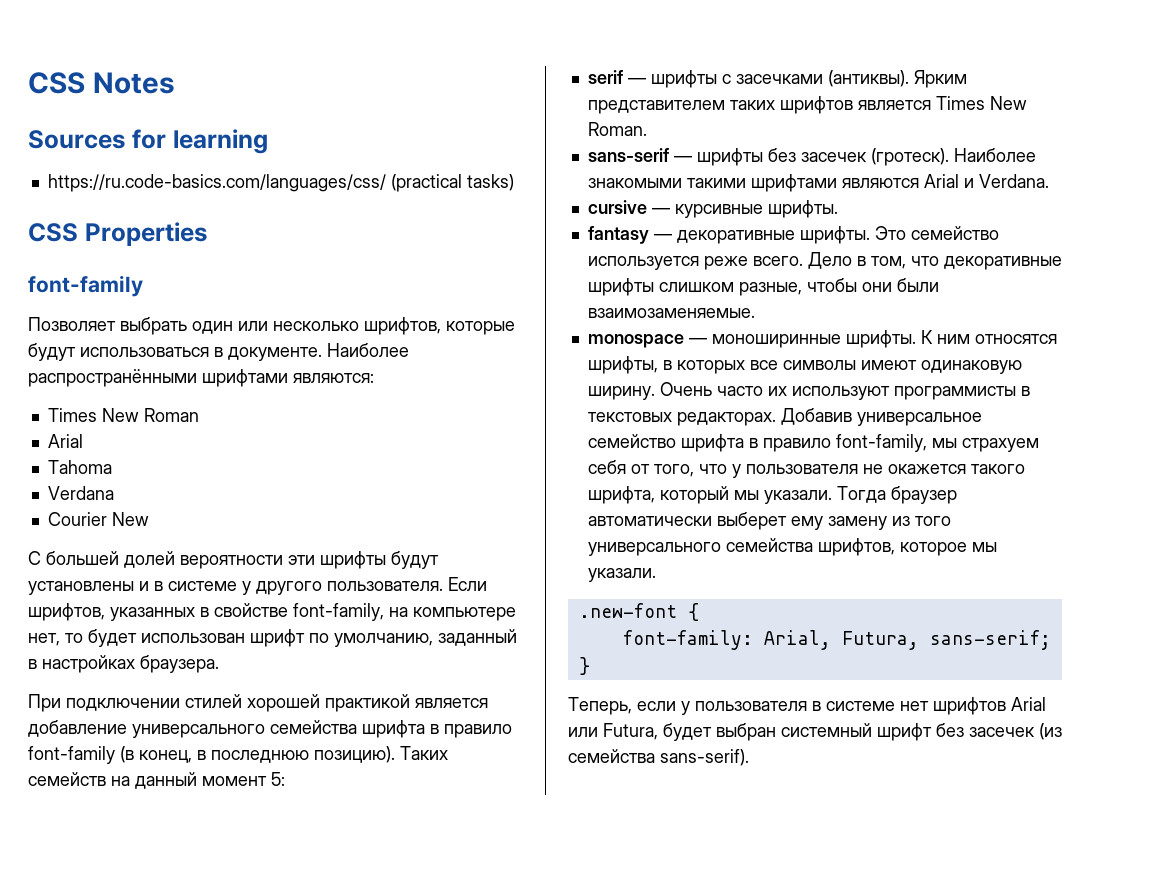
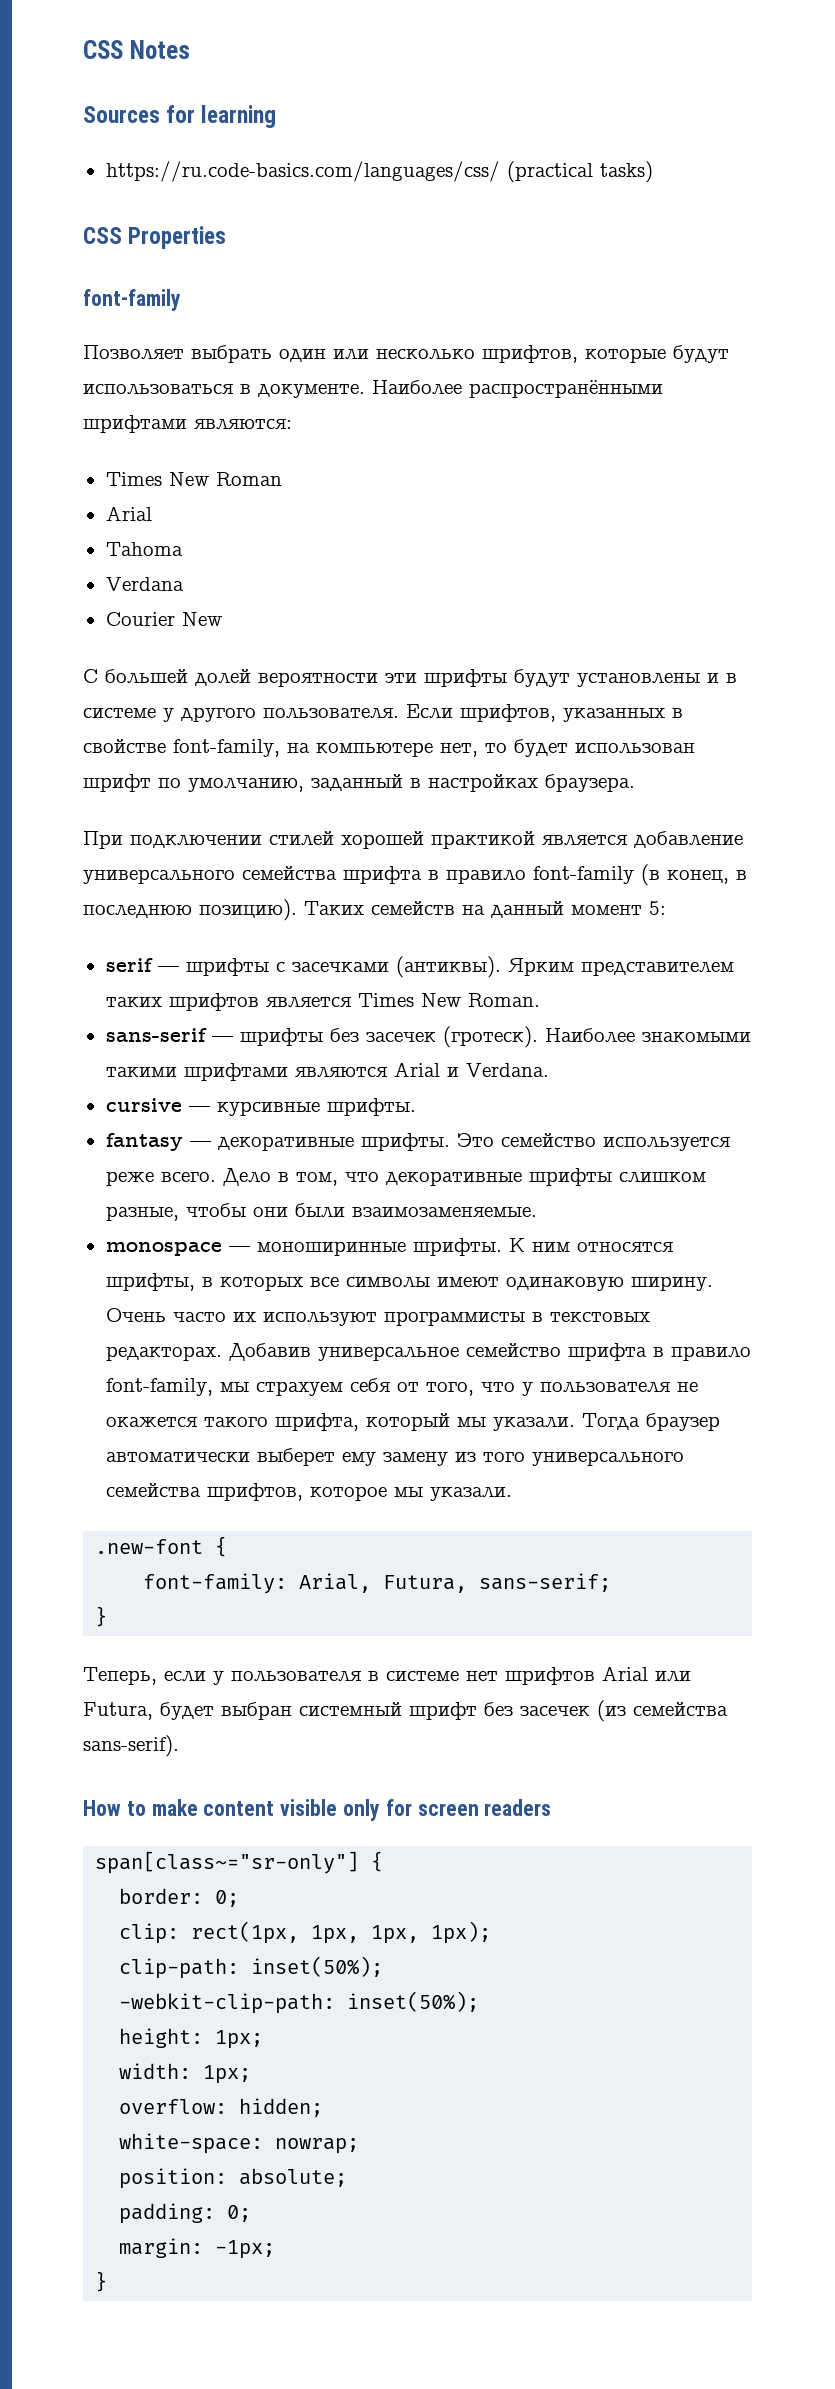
+ How to make content visible only for screen readers
+ span[class~="sr-only"] {
+ border: 0;
+ clip: rect(1px, 1px, 1px, 1px);
+ clip-path: inset(50%);
+ -webkit-clip-path: inset(50%);
+ height: 1px;
+ width: 1px;
+ overflow: hidden;
+ white-space: nowrap;
+ position: absolute;
+ padding: 0;
+ margin: -1px;
+ }

